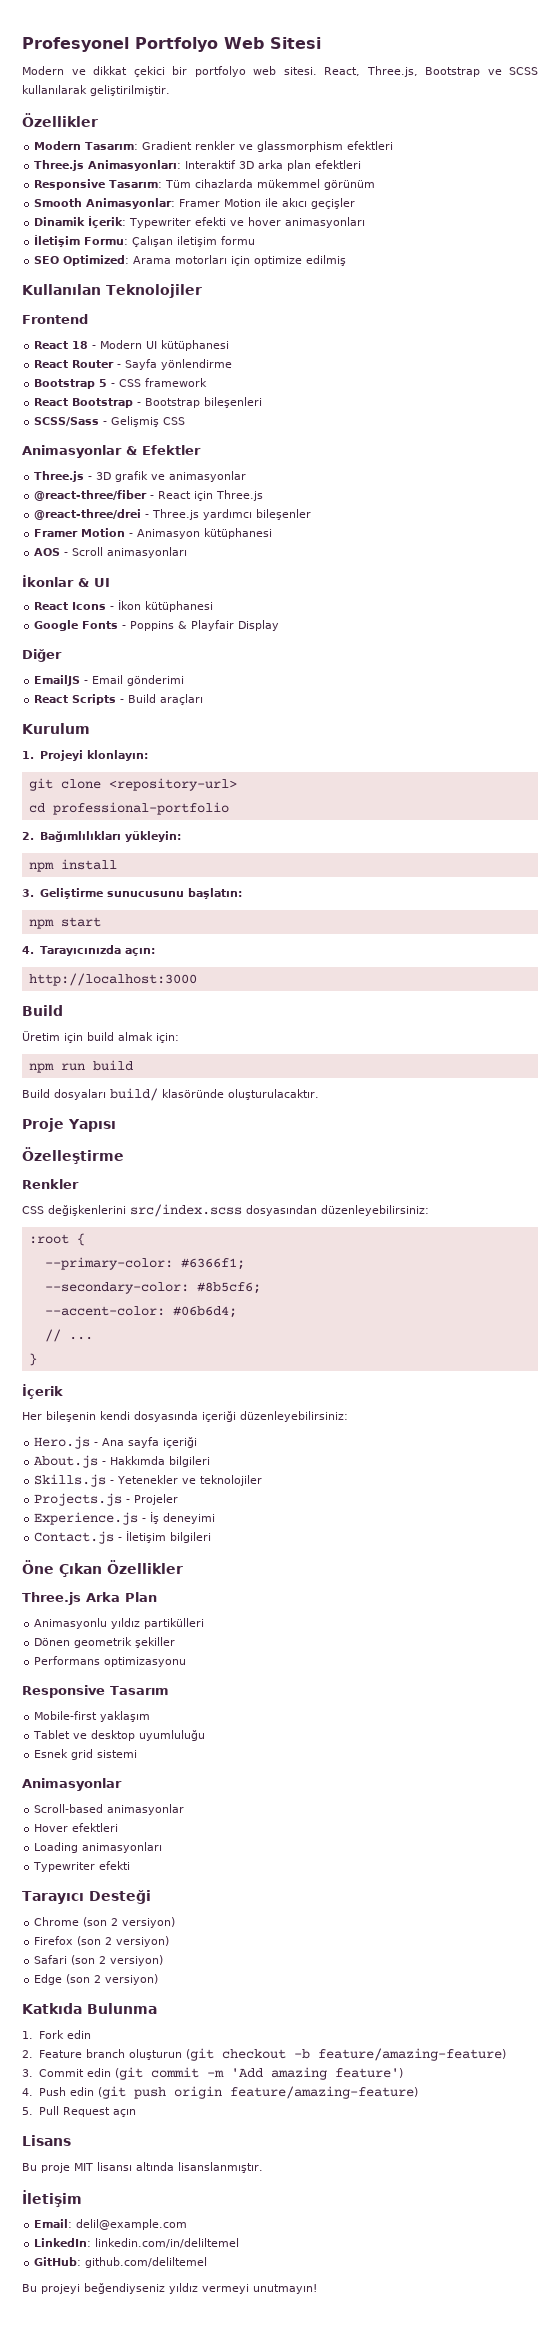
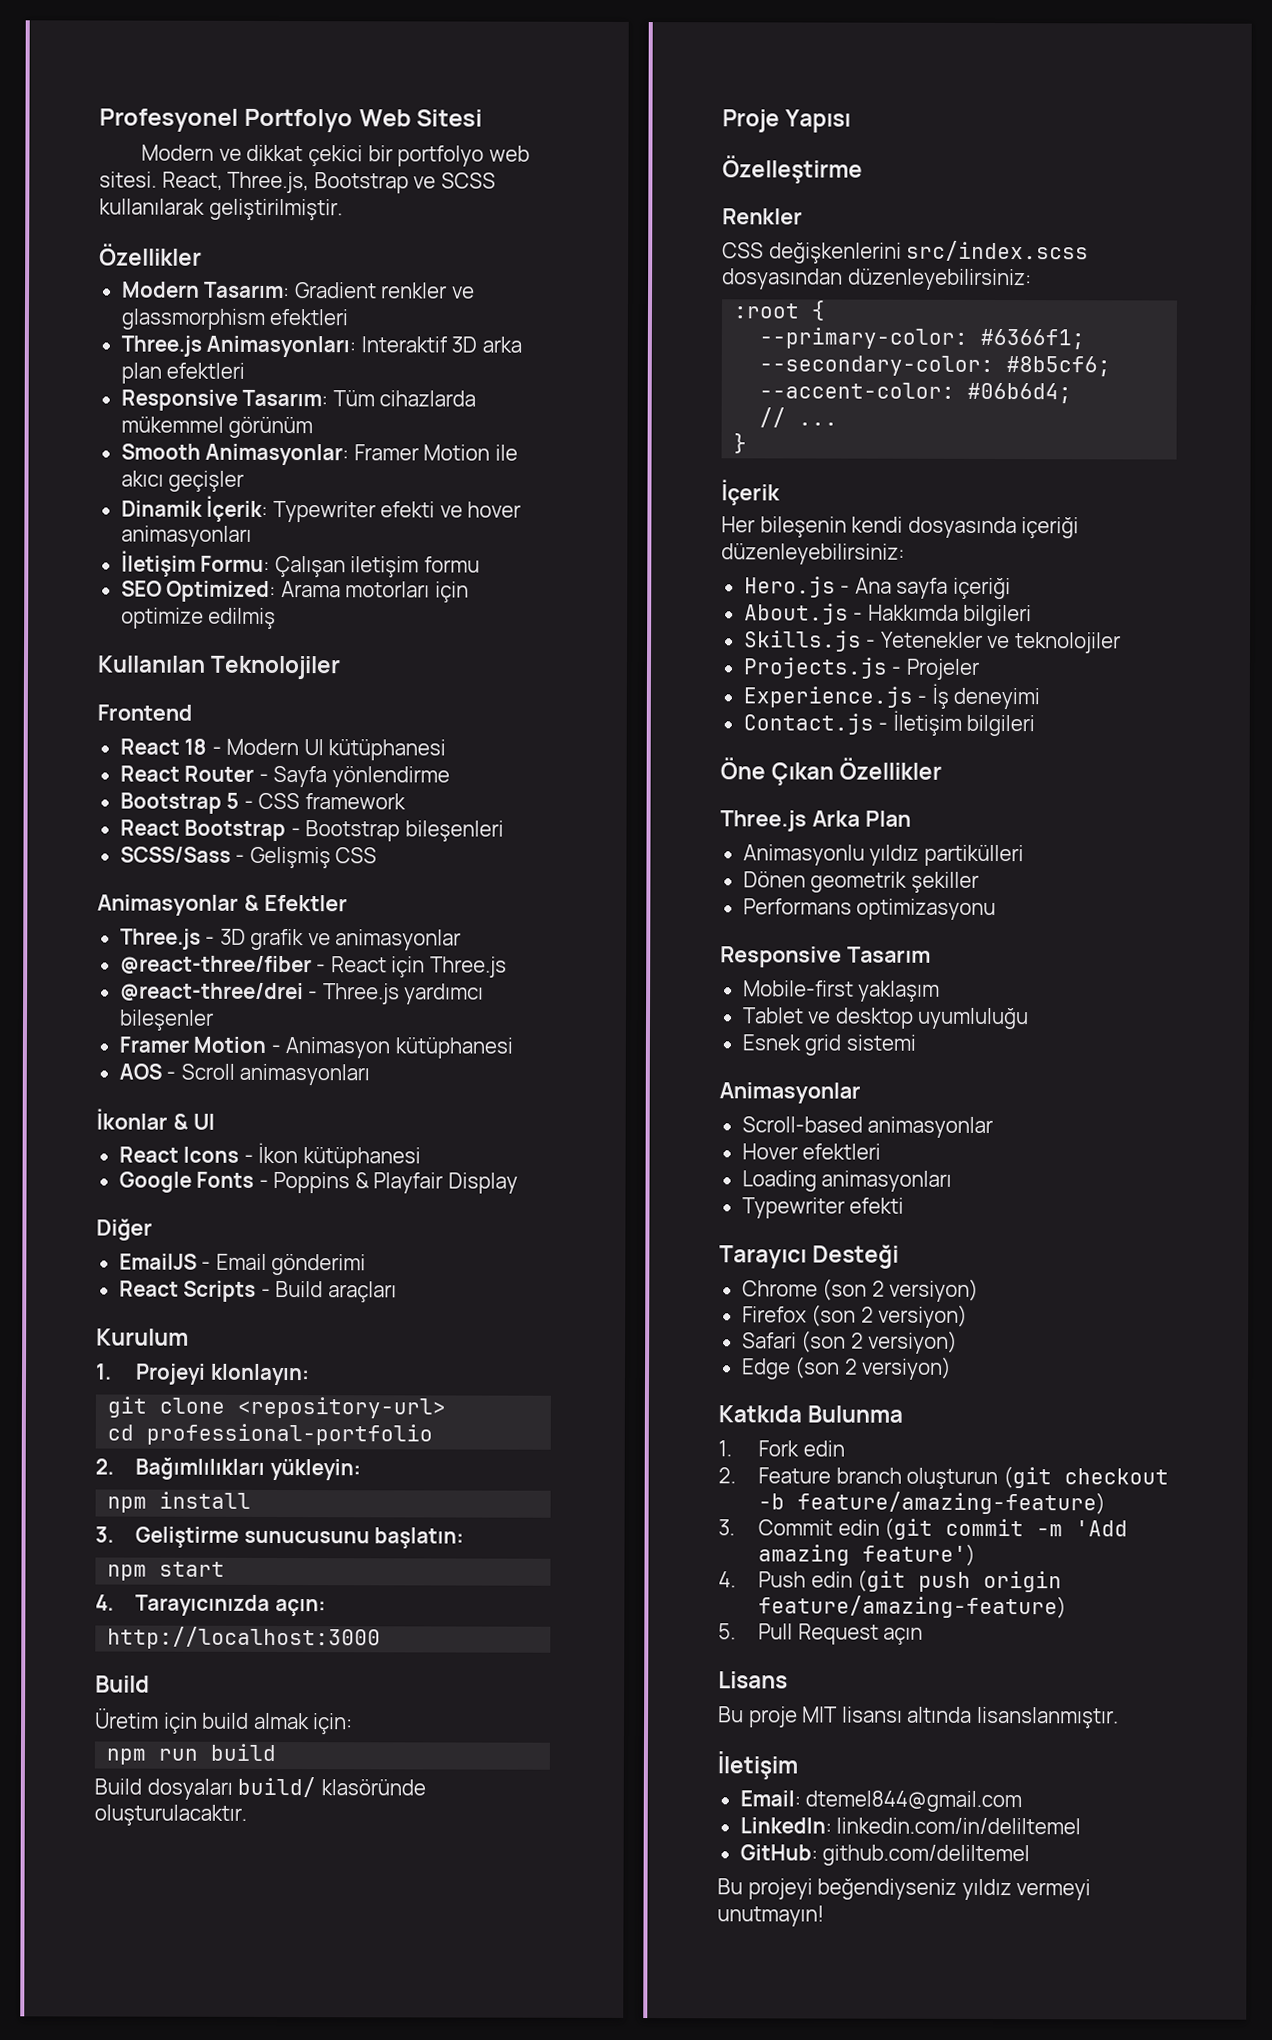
- Email: delil@example.com
+ Email: dtemel844@gmail.com

